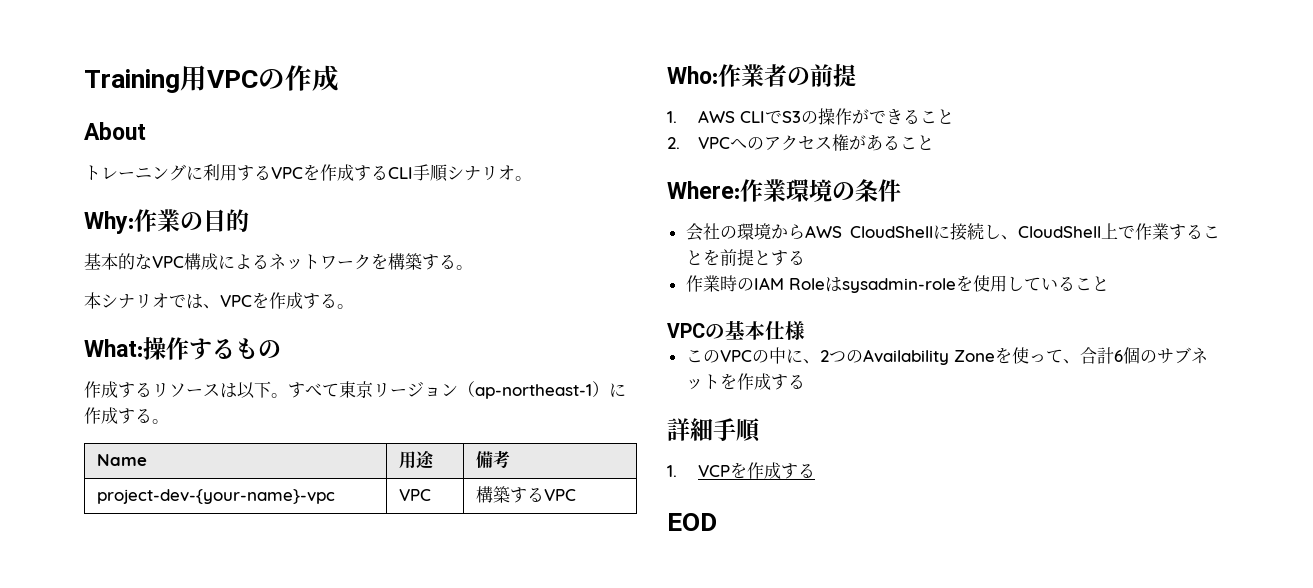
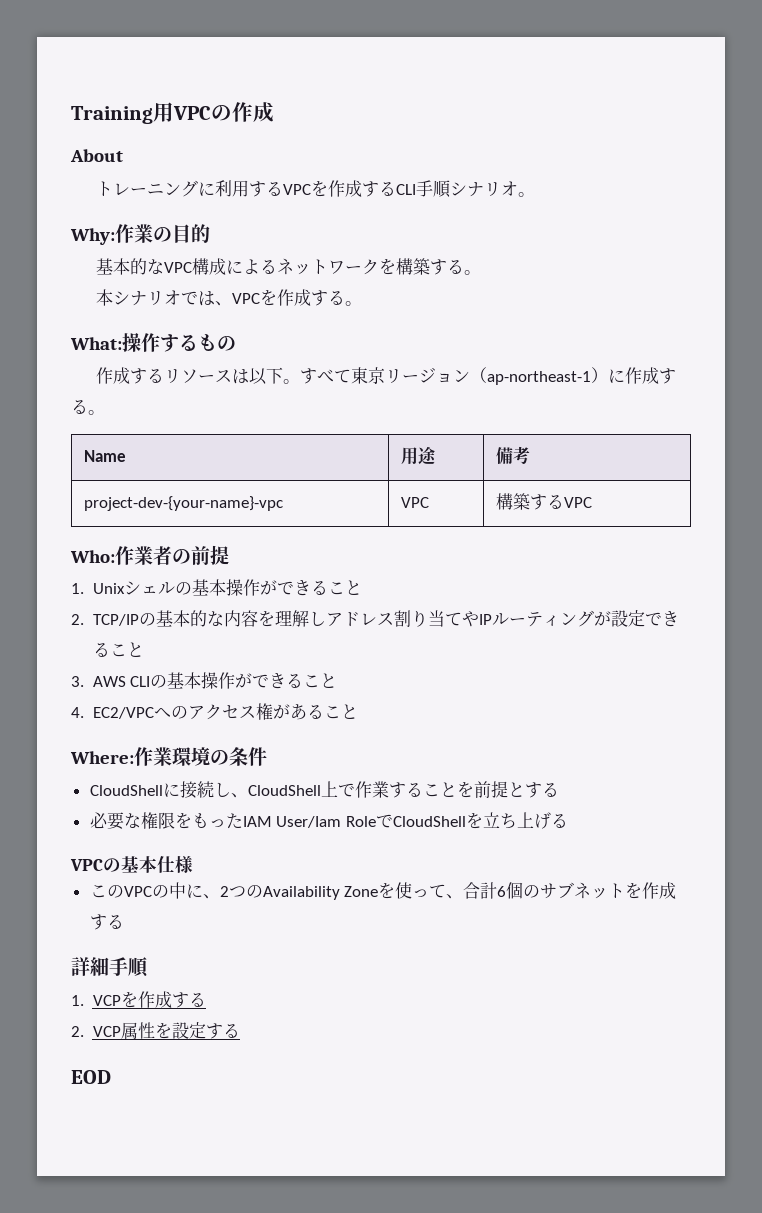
- 1. AWS CLIでS3の操作ができること
+ 1. Unixシェルの基本操作ができること
- 2. VPCへのアクセス権があること
+ 2. TCP/IPの基本的な内容を理解しアドレス割り当てやIPルーティングが設定できること
+ 3. AWS CLIの基本操作ができること
+ 4. EC2/VPCへのアクセス権があること
- 会社の環境からAWS CloudShellに接続し、CloudShell上で作業することを前提とする
+ CloudShellに接続し、CloudShell上で作業することを前提とする
- 作業時のIAM Roleはsysadmin-roleを使用していること
+ 必要な権限をもったIAM User/Iam RoleでCloudShellを立ち上げる
+ 2. VCP属性を設定する

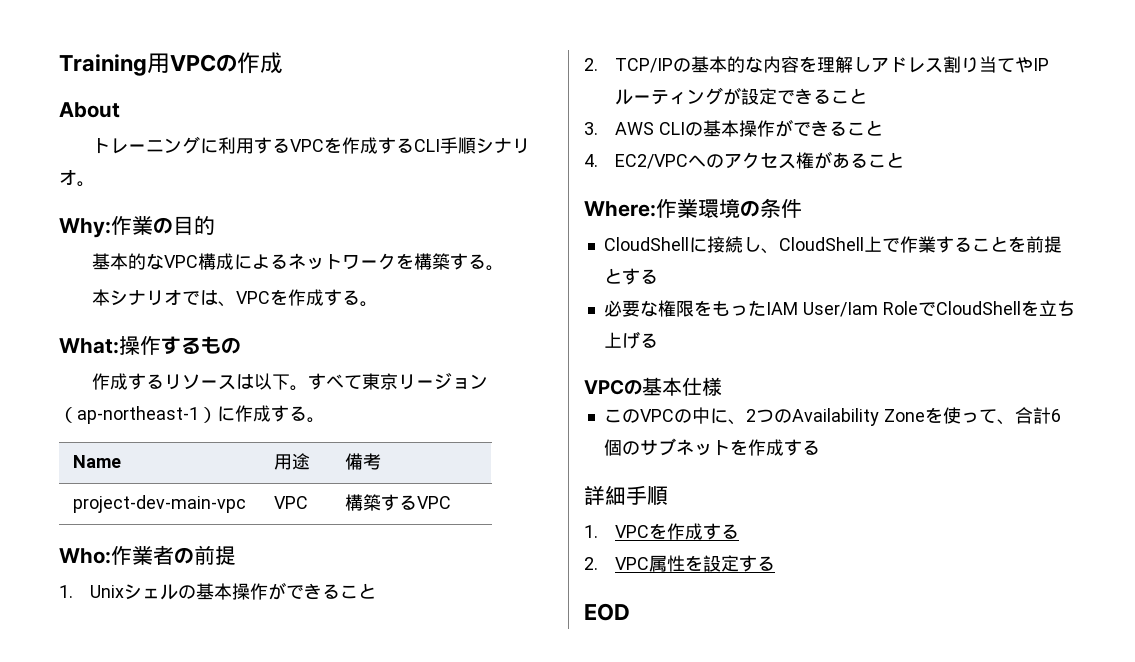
- project-dev-{your-name}-vpc | VPC | 構築するVPC
+ project-dev-main-vpc | VPC | 構築するVPC
- 1. VCPを作成する
+ 1. VPCを作成する
- 2. VCP属性を設定する
+ 2. VPC属性を設定する

